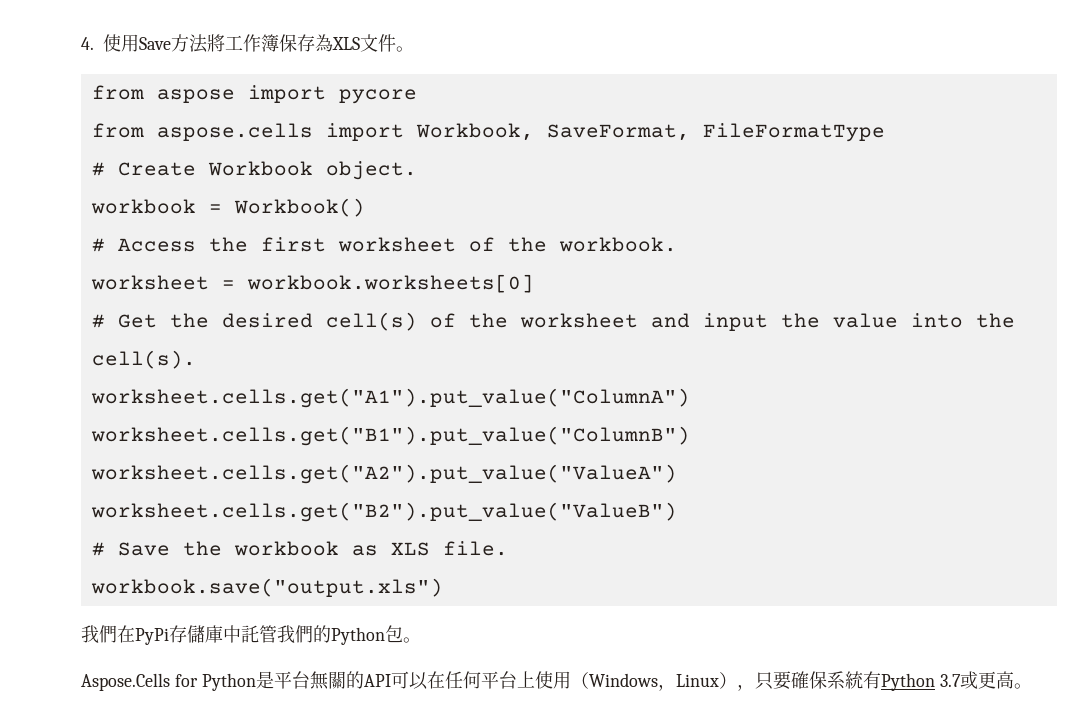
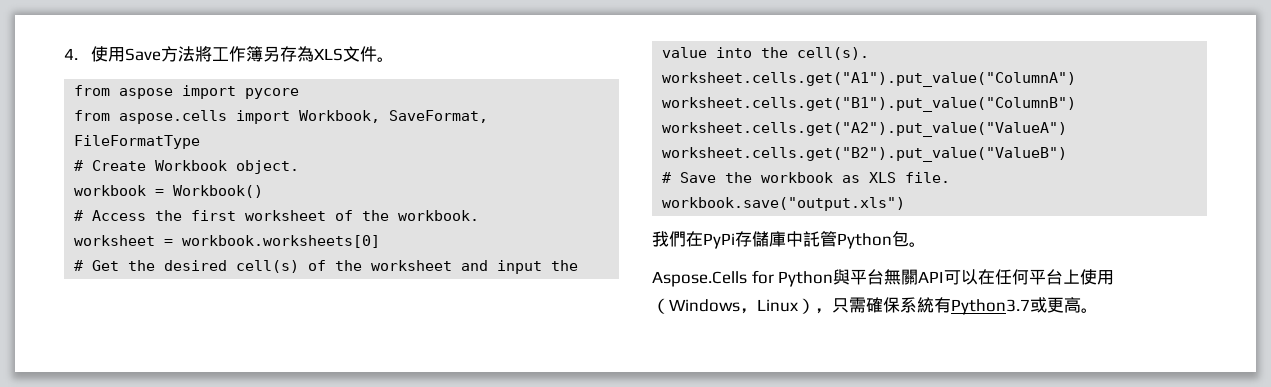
- 4.使用Save方法將工作簿保存為XLS文件。
+ 4.使用Save方法將工作簿另存為XLS文件。
- 我們在PyPi存儲庫中託管我們的Python包。
+ 我們在PyPi存儲庫中託管Python包。
- Aspose.Cells for Python是平台無關的API可以在任何平台上使用（Windows，Linux），只要確保系統有Python 3.7或更高。
+ Aspose.Cells for Python與平台無關API可以在任何平台上使用（Windows，Linux），只需確保系統有Python3.7或更高。

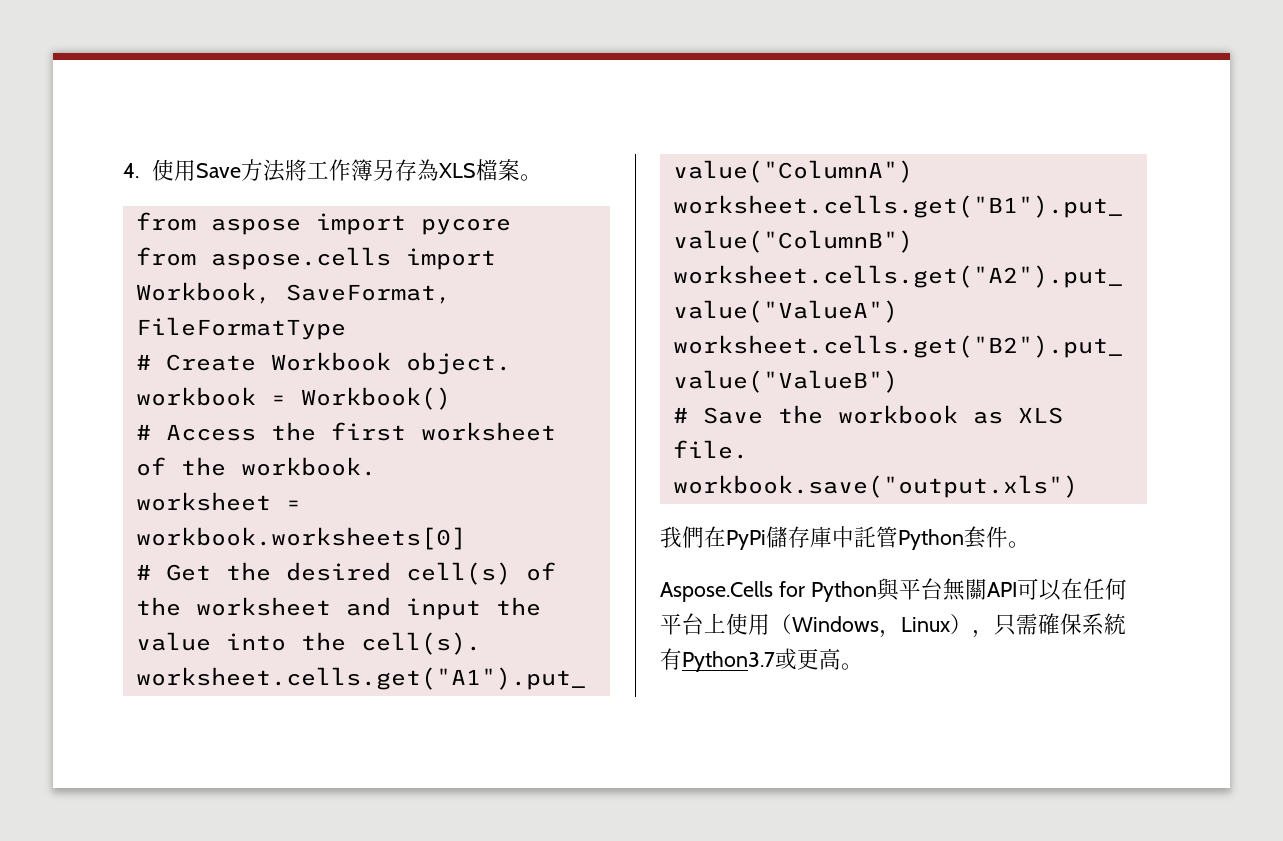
- 4.使用Save方法將工作簿另存為XLS文件。
+ 4.使用Save方法將工作簿另存為XLS檔案。
- 我們在PyPi存儲庫中託管Python包。
+ 我們在PyPi儲存庫中託管Python套件。

